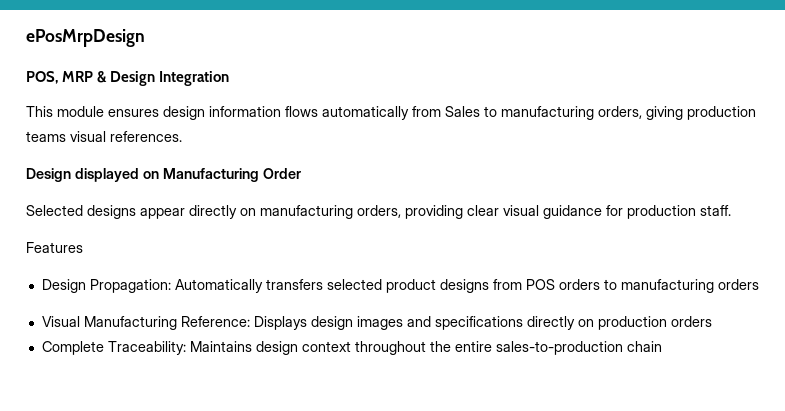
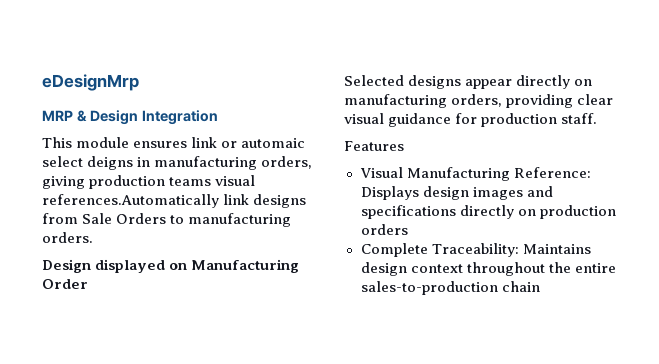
- ePosMrpDesign
- POS, MRP & Design Integration
+ eDesignMrp
+ MRP & Design Integration
- This module ensures design information flows automatically from Sales to manufacturing orders, giving production teams visual references.
+ This module ensures link or automaic select deigns in manufacturing orders, giving production teams visual references.Automatically link designs from Sale Orders to manufacturing orders.
- Design Propagation: Automatically transfers selected product designs from POS orders to manufacturing orders

